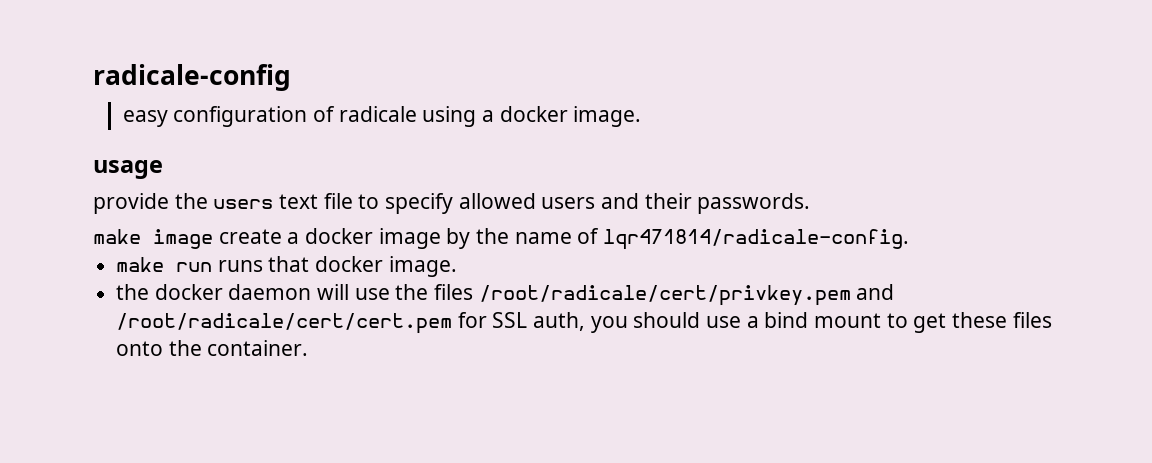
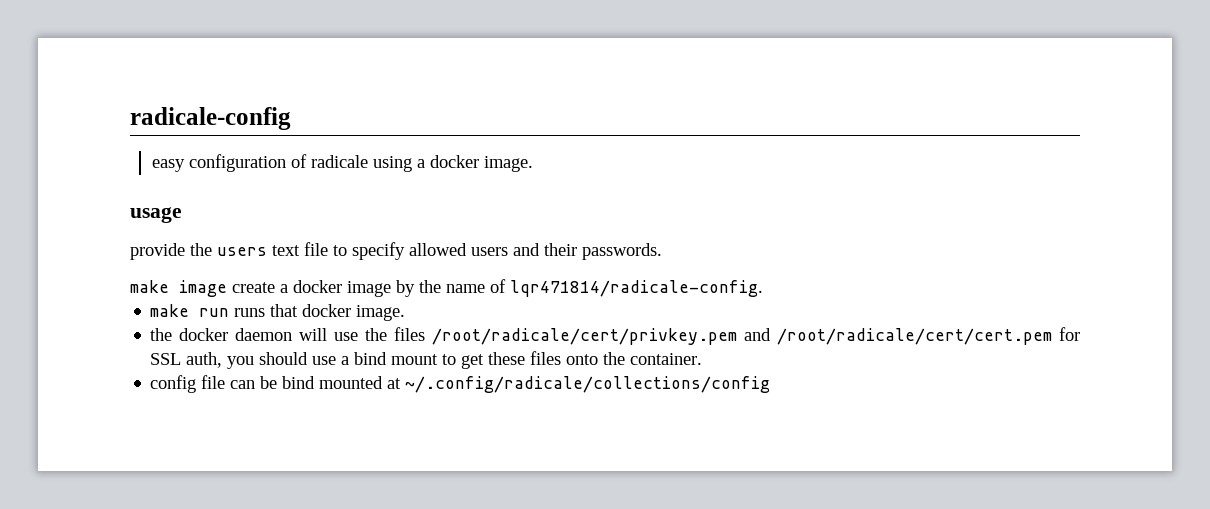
+ config file can be bind mounted at ~/.config/radicale/collections/config

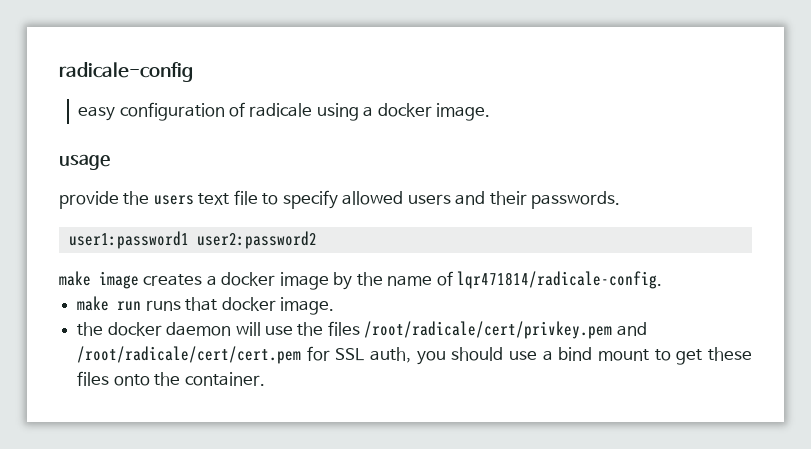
+ user1:password1 user2:password2
- make image create a docker image by the name of lqr471814/radicale-config.
+ make image creates a docker image by the name of lqr471814/radicale-config.
- config file can be bind mounted at ~/.config/radicale/collections/config

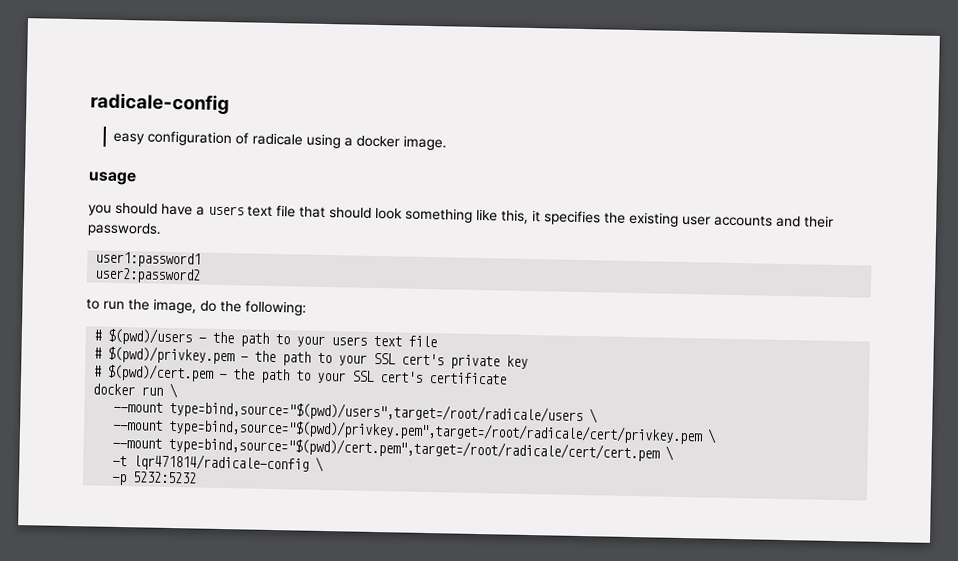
- provide the users text file to specify allowed users and their passwords.
+ you should have a users text file that should look something like this, it specifies the existing user accounts and their passwords.
- user1:password1 user2:password2
+ user1:password1
+ user2:password2
- make image creates a docker image by the name of lqr471814/radicale-config.
- make run runs that docker image.
- the docker daemon will use the files /root/radicale/cert/privkey.pem and /root/radicale/cert/cert.pem for SSL auth, you should use a bind mount to get these files onto the container.
+ to run the image, do the following:
+ # $(pwd)/users - the path to your users text file
+ # $(pwd)/privkey.pem - the path to your SSL cert's private key
+ # $(pwd)/cert.pem - the path to your SSL cert's certificate
+ docker run \
+ --mount type=bind,source="$(pwd)/users",target=/root/radicale/users \
+ --mount type=bind,source="$(pwd)/privkey.pem",target=/root/radicale/cert/privkey.pem \
+ --mount type=bind,source="$(pwd)/cert.pem",target=/root/radicale/cert/cert.pem \
+ -t lqr471814/radicale-config \
+ -p 5232:5232

